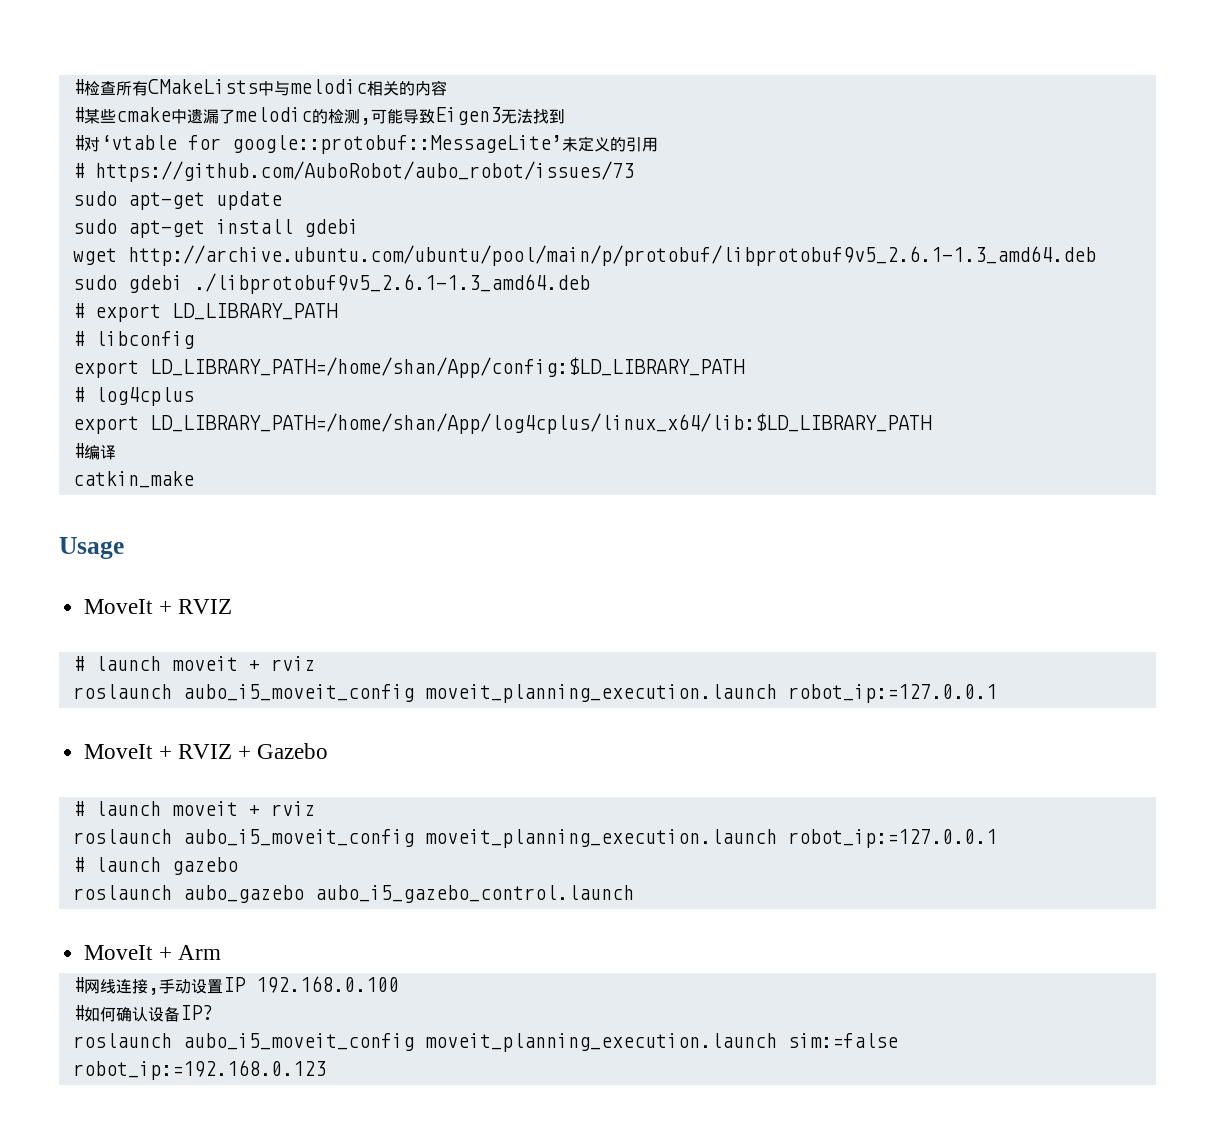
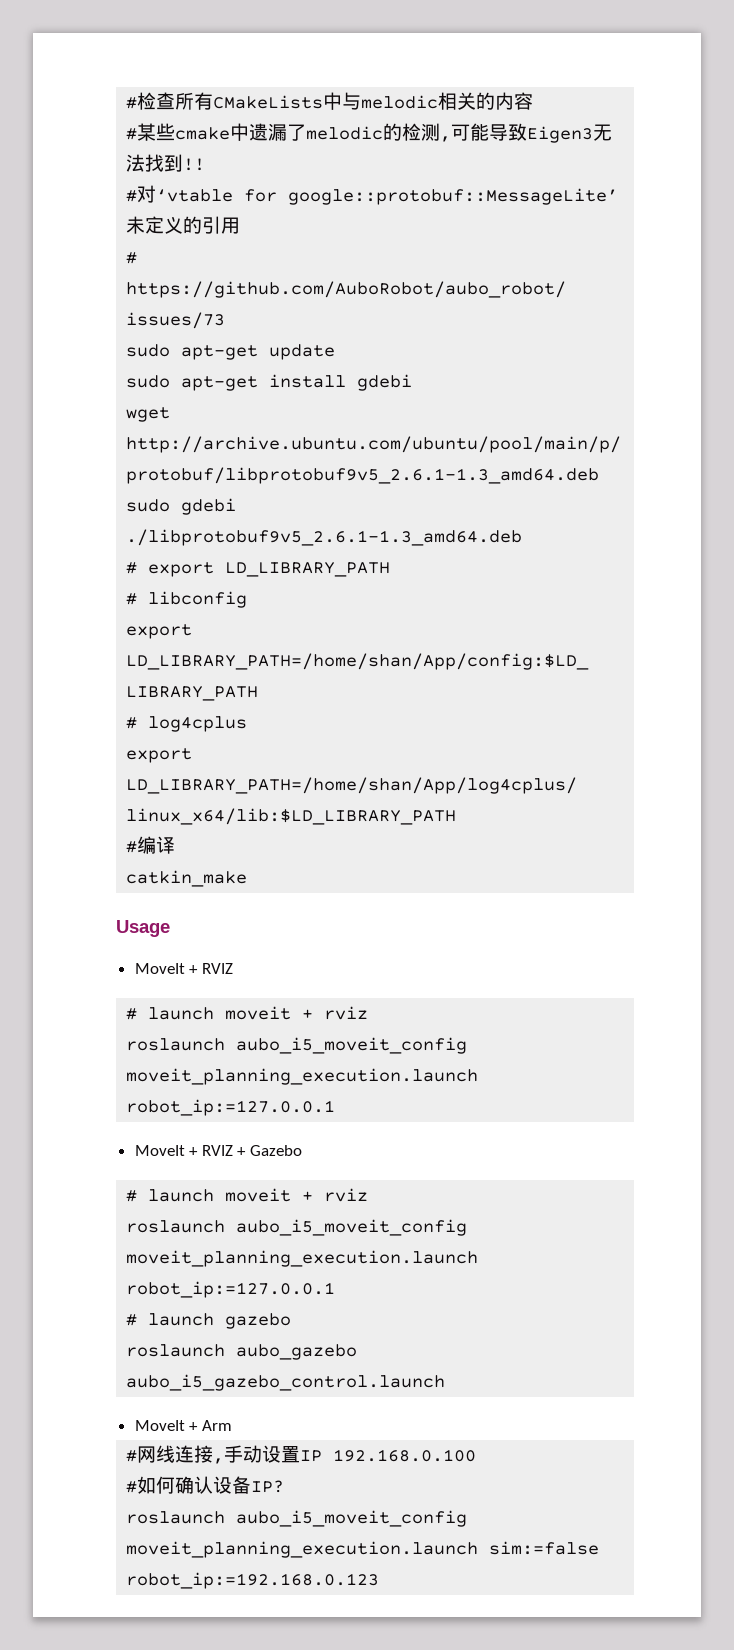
- #某些cmake中遗漏了melodic的检测,可能导致Eigen3无法找到
+ #某些cmake中遗漏了melodic的检测,可能导致Eigen3无法找到!!

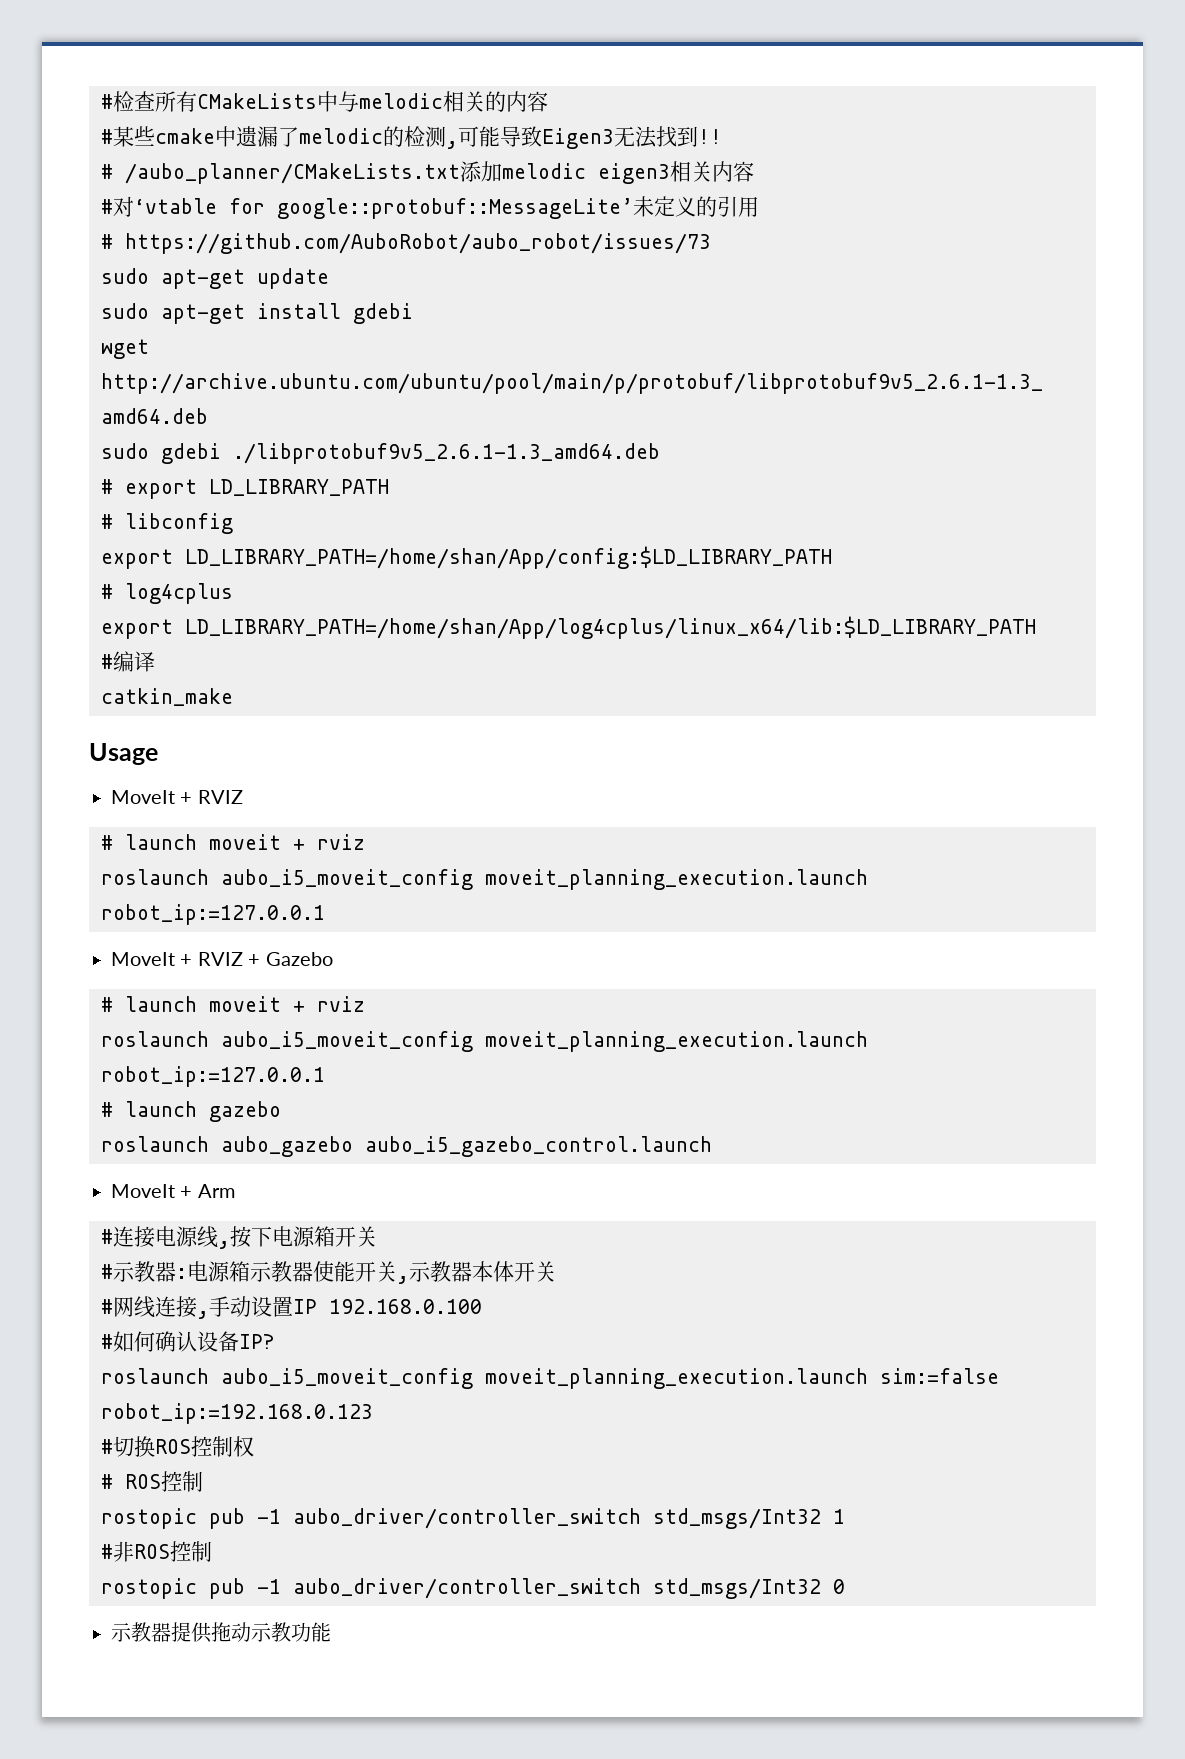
+ # /aubo_planner/CMakeLists.txt添加melodic eigen3相关内容
+ #连接电源线,按下电源箱开关
+ #示教器:电源箱示教器使能开关,示教器本体开关
+ #切换ROS控制权
+ # ROS控制
+ rostopic pub -1 aubo_driver/controller_switch std_msgs/Int32 1
+ #非ROS控制
+ rostopic pub -1 aubo_driver/controller_switch std_msgs/Int32 0
+ 示教器提供拖动示教功能

